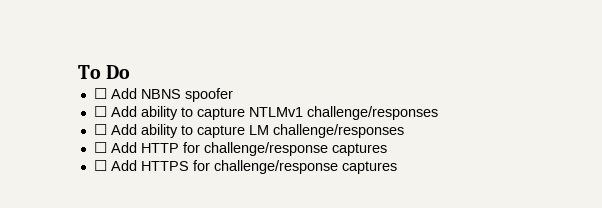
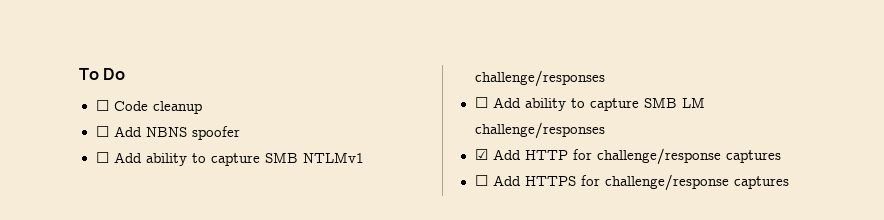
+ ☐ Code cleanup
- ☐ Add ability to capture NTLMv1 challenge/responses
+ ☐ Add ability to capture SMB NTLMv1 challenge/responses
- ☐ Add ability to capture LM challenge/responses
+ ☐ Add ability to capture SMB LM challenge/responses
- ☐ Add HTTP for challenge/response captures
+ ☑ Add HTTP for challenge/response captures

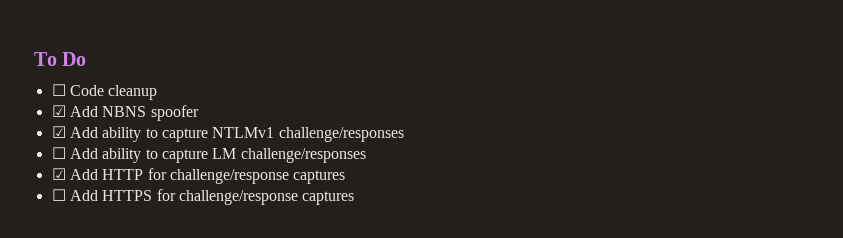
- ☐ Add NBNS spoofer
+ ☑ Add NBNS spoofer
- ☐ Add ability to capture SMB NTLMv1 challenge/responses
+ ☑ Add ability to capture NTLMv1 challenge/responses
- ☐ Add ability to capture SMB LM challenge/responses
+ ☐ Add ability to capture LM challenge/responses

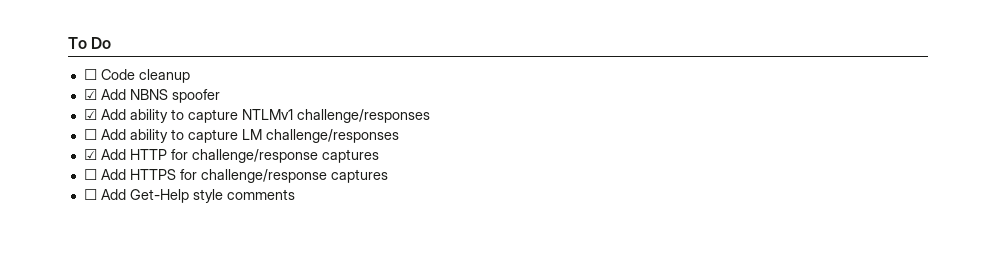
+ ☐ Add Get-Help style comments

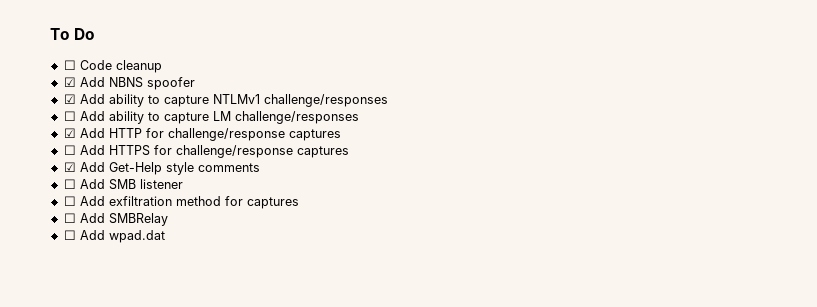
- ☐ Add Get-Help style comments
+ ☑ Add Get-Help style comments
+ ☐ Add SMB listener
+ ☐ Add exfiltration method for captures
+ ☐ Add SMBRelay
+ ☐ Add wpad.dat

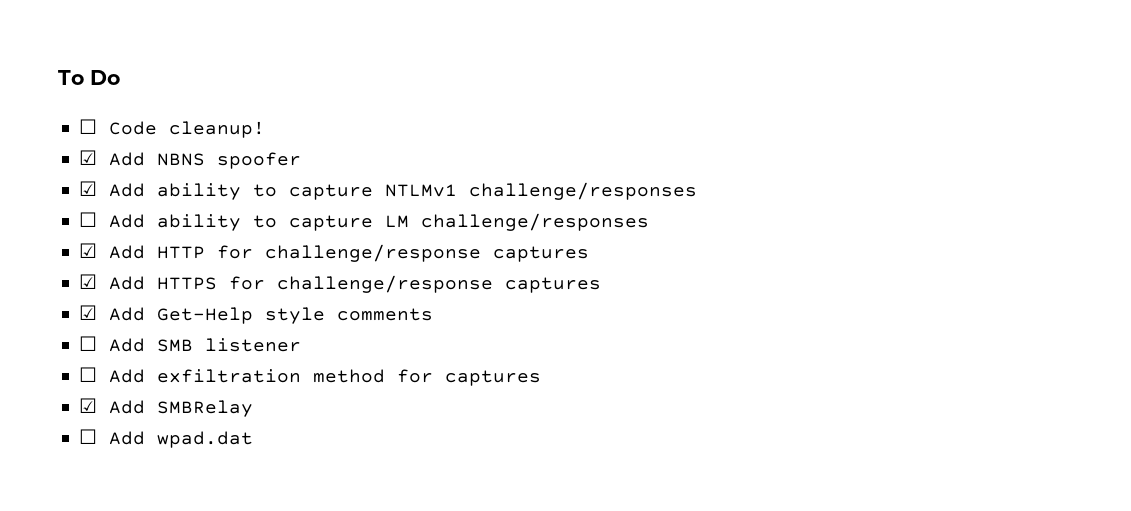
- ☐ Code cleanup
+ ☐ Code cleanup!
- ☐ Add HTTPS for challenge/response captures
+ ☑ Add HTTPS for challenge/response captures
- ☐ Add SMBRelay
+ ☑ Add SMBRelay

